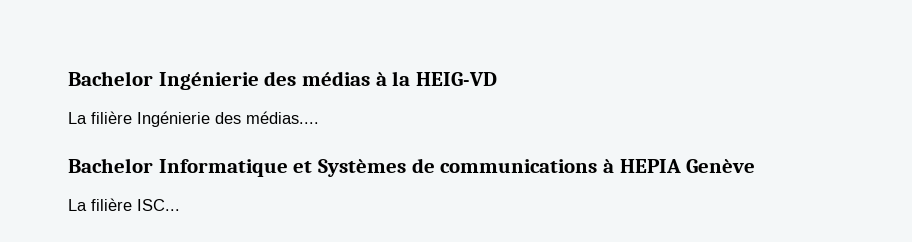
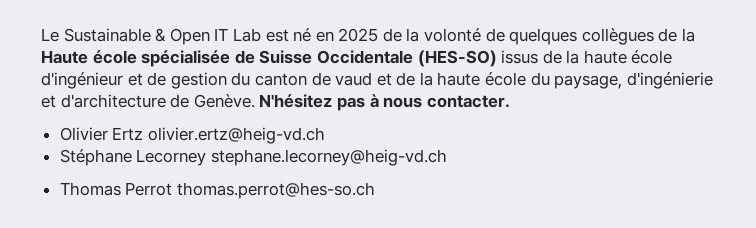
- Bachelor Ingénierie des médias à la HEIG-VD
- La filière Ingénierie des médias....
- Bachelor Informatique et Systèmes de communications à HEPIA Genève
- La filière ISC...
+ Le Sustainable & Open IT Lab est né en 2025 de la volonté de quelques collègues de la Haute école spécialisée de Suisse Occidentale (HES-SO) issus de la haute école d'ingénieur et de gestion du canton de vaud et de la haute école du paysage, d'ingénierie et d'architecture de Genève. N'hésitez pas à nous contacter.
+ Olivier Ertz olivier.ertz@heig-vd.ch
+ Stéphane Lecorney stephane.lecorney@heig-vd.ch
+ Thomas Perrot thomas.perrot@hes-so.ch

